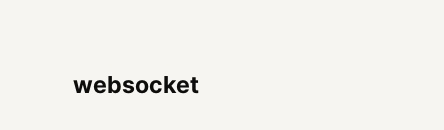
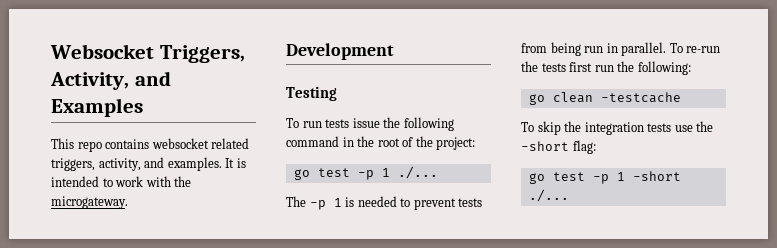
- websocket
+ Websocket Triggers, Activity, and Examples
+ This repo contains websocket related triggers, activity, and examples. It is intended to work with the microgateway.
+ Development
+ Testing
+ To run tests issue the following command in the root of the project:
+ go test -p 1 ./...
+ The -p 1 is needed to prevent tests from being run in parallel. To re-run the tests first run the following:
+ go clean -testcache
+ To skip the integration tests use the -short flag:
+ go test -p 1 -short ./...

